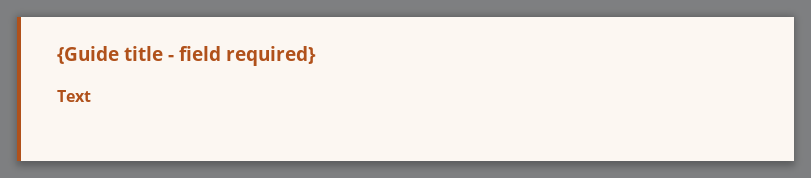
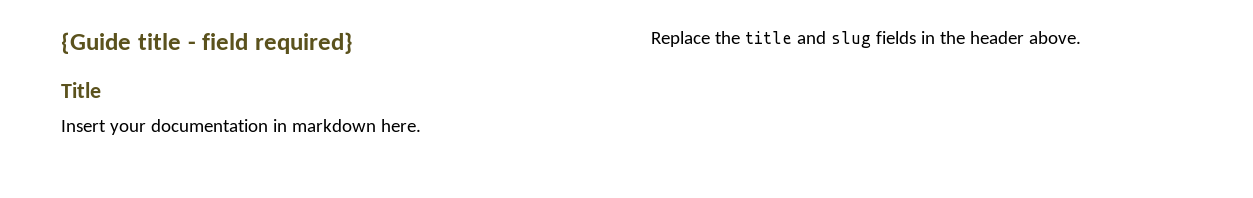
- Text
+ Title
+ Insert your documentation in markdown here.
+ Replace the title and slug fields in the header above.

